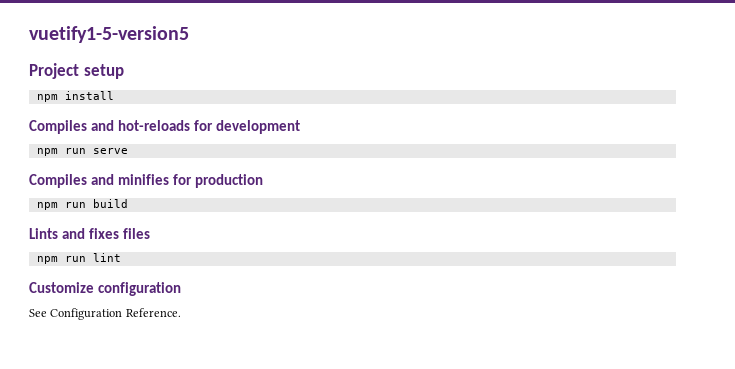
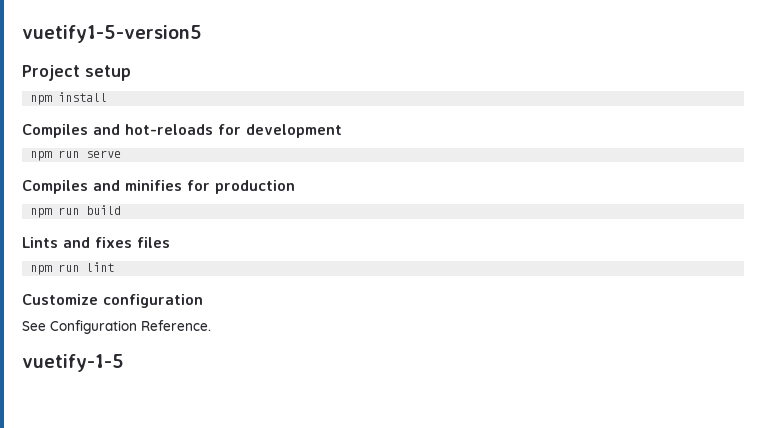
+ vuetify-1-5

